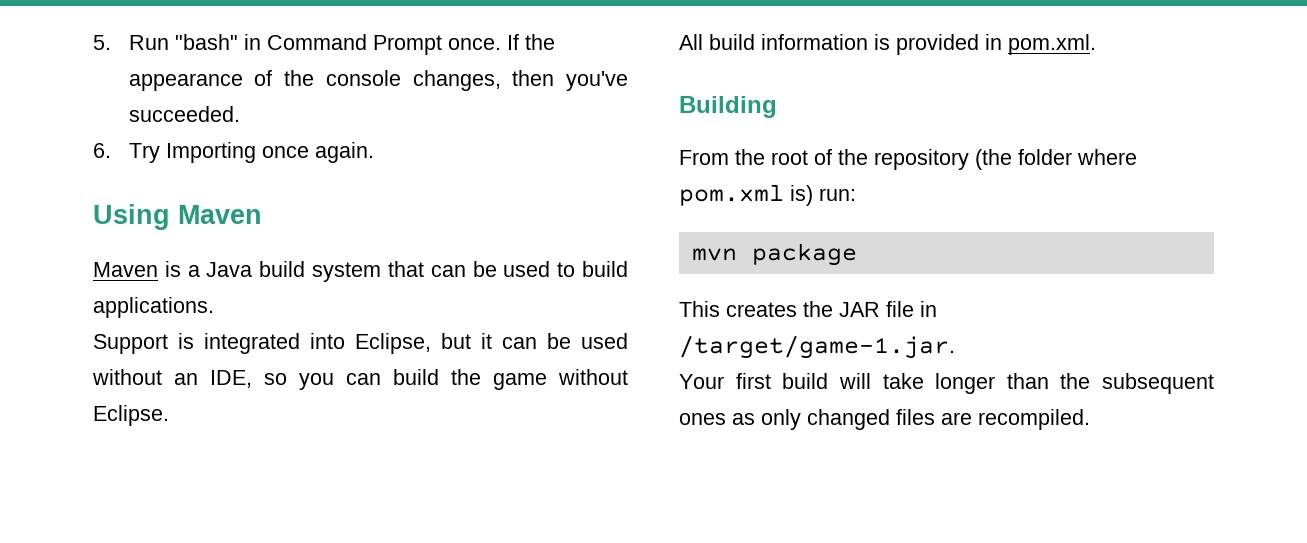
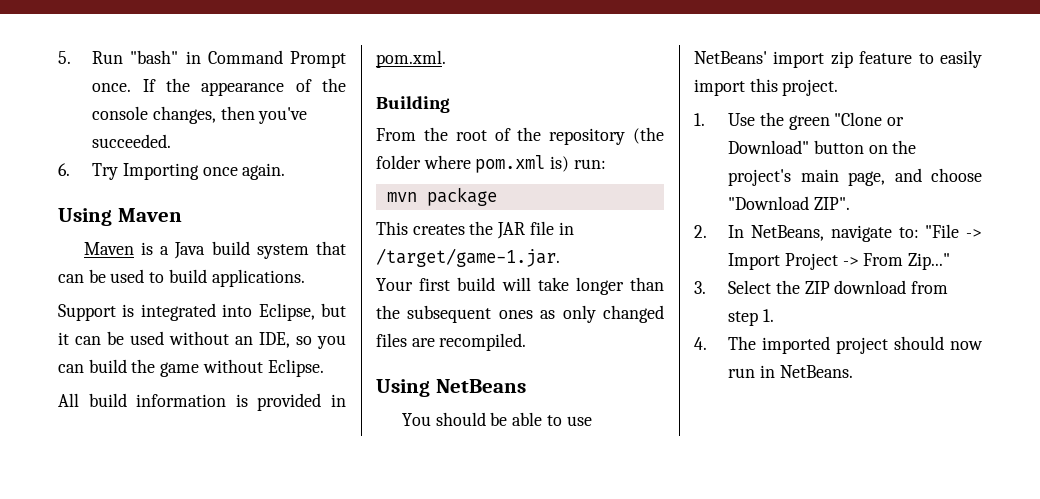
+ Using NetBeans
+ You should be able to use NetBeans' import zip feature to easily import this project.
+ 1. Use the green "Clone or Download" button on the project's main page, and choose "Download ZIP".
+ 2. In NetBeans, navigate to: "File -> Import Project -> From Zip..."
+ 3. Select the ZIP download from step 1.
+ 4. The imported project should now run in NetBeans.

